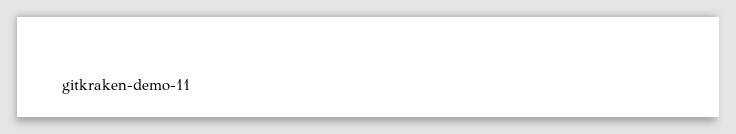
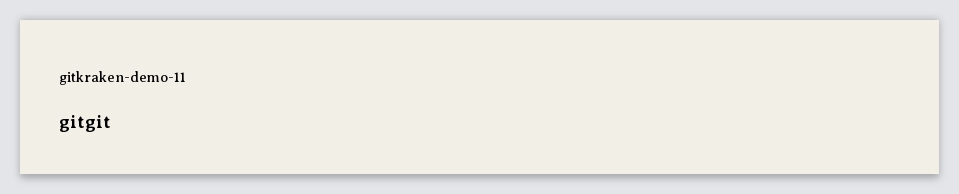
+ gitgit

